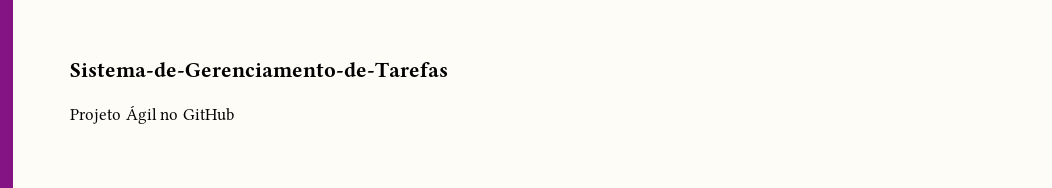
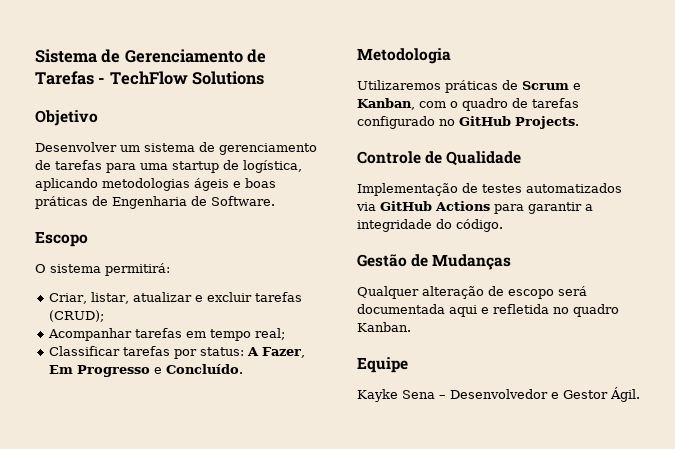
- Sistema-de-Gerenciamento-de-Tarefas
- Projeto Ágil no GitHub
+ Sistema de Gerenciamento de Tarefas - TechFlow Solutions
+ Objetivo
+ Desenvolver um sistema de gerenciamento de tarefas para uma startup de logística, aplicando metodologias ágeis e boas práticas de Engenharia de Software.
+ Escopo
+ O sistema permitirá:
+ Criar, listar, atualizar e excluir tarefas (CRUD);
+ Acompanhar tarefas em tempo real;
+ Classificar tarefas por status: A Fazer, Em Progresso e Concluído.
+ Metodologia
+ Utilizaremos práticas de Scrum e Kanban, com o quadro de tarefas configurado no GitHub Projects.
+ Controle de Qualidade
+ Implementação de testes automatizados via GitHub Actions para garantir a integridade do código.
+ Gestão de Mudanças
+ Qualquer alteração de escopo será documentada aqui e refletida no quadro Kanban.
+ Equipe
+ Kayke Sena – Desenvolvedor e Gestor Ágil.

